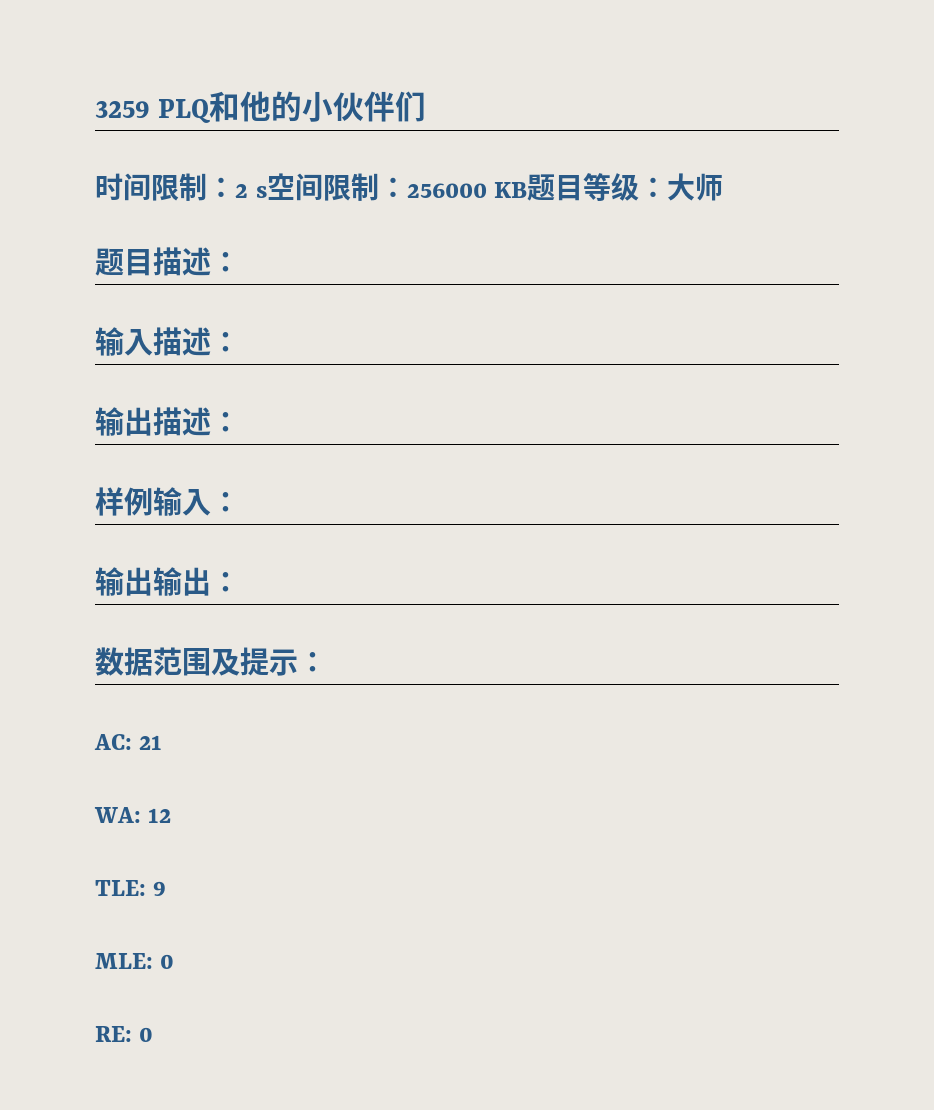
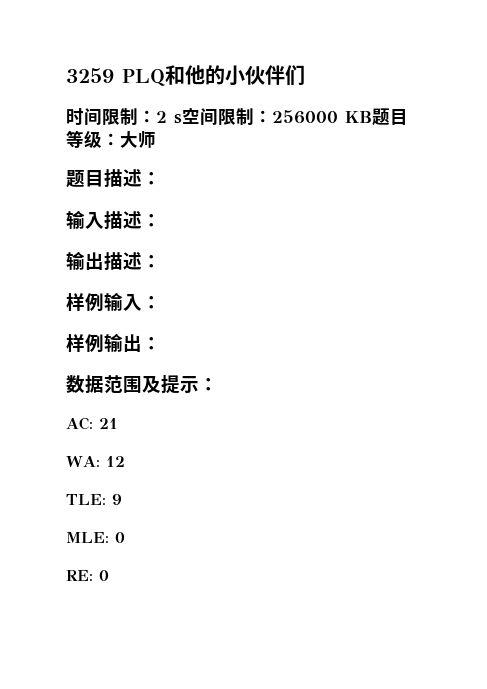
- 输出输出：
+ 样例输出：

